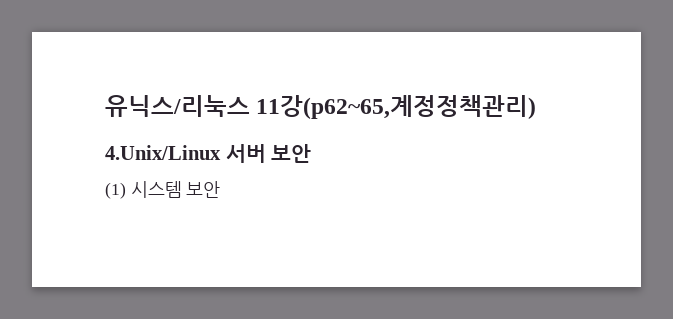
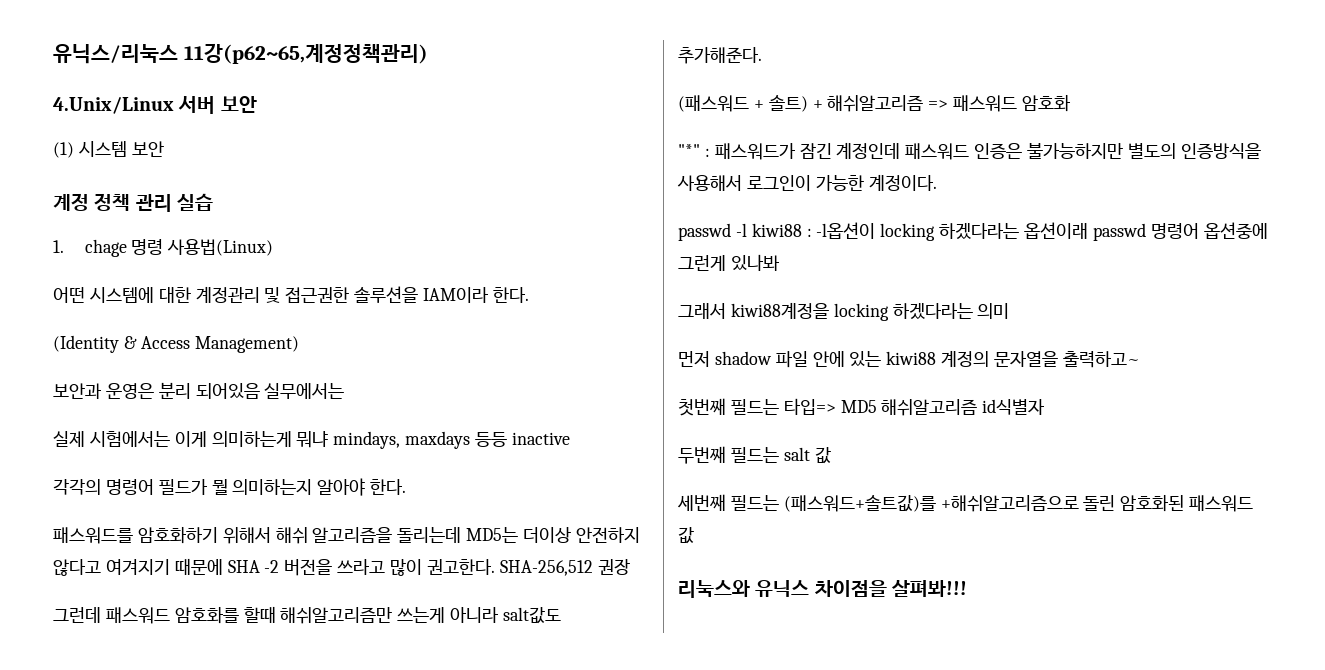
+ 계정 정책 관리 실습
+ 1. chage 명령 사용법(Linux)
+ 어떤 시스템에 대한 계정관리 및 접근권한 솔루션을 IAM이라 한다.
+ (Identity & Access Management)
+ 보안과 운영은 분리 되어있음 실무에서는
+ 실제 시험에서는 이게 의미하는게 뭐냐 mindays, maxdays 등등 inactive
+ 각각의 명령어 필드가 뭘 의미하는지 알아야 한다.
+ 패스워드를 암호화하기 위해서 해쉬 알고리즘을 돌리는데 MD5는 더이상 안전하지 않다고 여겨지기 때문에 SHA -2 버전을 쓰라고 많이 권고한다. SHA-256,512 권장
+ 그런데 패스워드 암호화를 할때 해쉬알고리즘만 쓰는게 아니라 salt값도 추가해준다.
+ (패스워드 + 솔트) + 해쉬알고리즘 => 패스워드 암호화
+ "*" : 패스워드가 잠긴 계정인데 패스워드 인증은 불가능하지만 별도의 인증방식을 사용해서 로그인이 가능한 계정이다.
+ passwd -l kiwi88 : -l옵션이 locking 하겠다라는 옵션이래 passwd 명령어 옵션중에 그런게 있나봐
+ 그래서 kiwi88계정을 locking 하겠다라는 의미
+ 먼저 shadow 파일 안에 있는 kiwi88 계정의 문자열을 출력하고~
+ 첫번째 필드는 타입=> MD5 해쉬알고리즘 id식별자
+ 두번째 필드는 salt 값
+ 세번째 필드는 (패스워드+솔트값)를 +해쉬알고리즘으로 돌린 암호화된 패스워드 값
+ 리눅스와 유닉스 차이점을 살펴봐!!!

